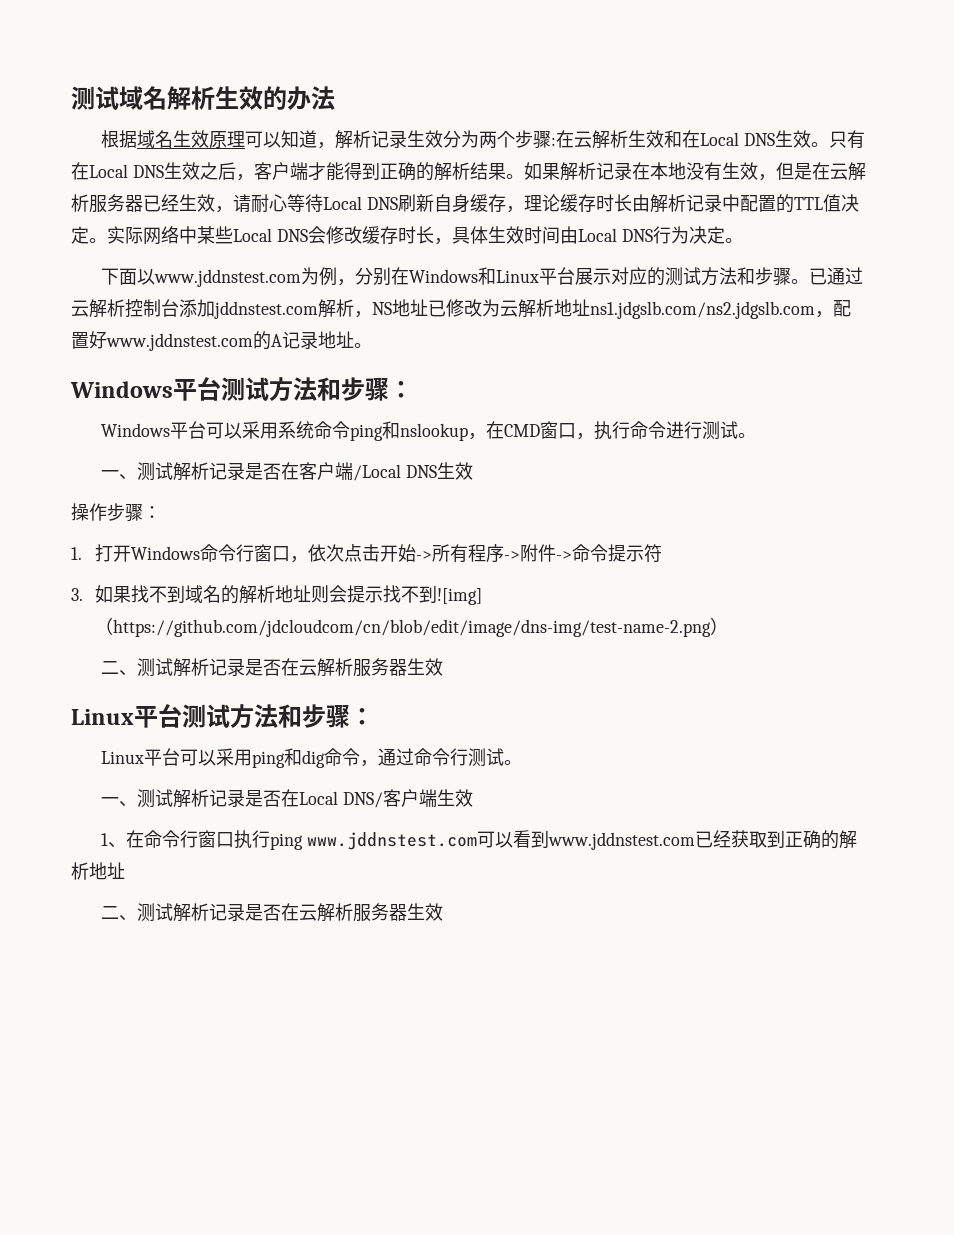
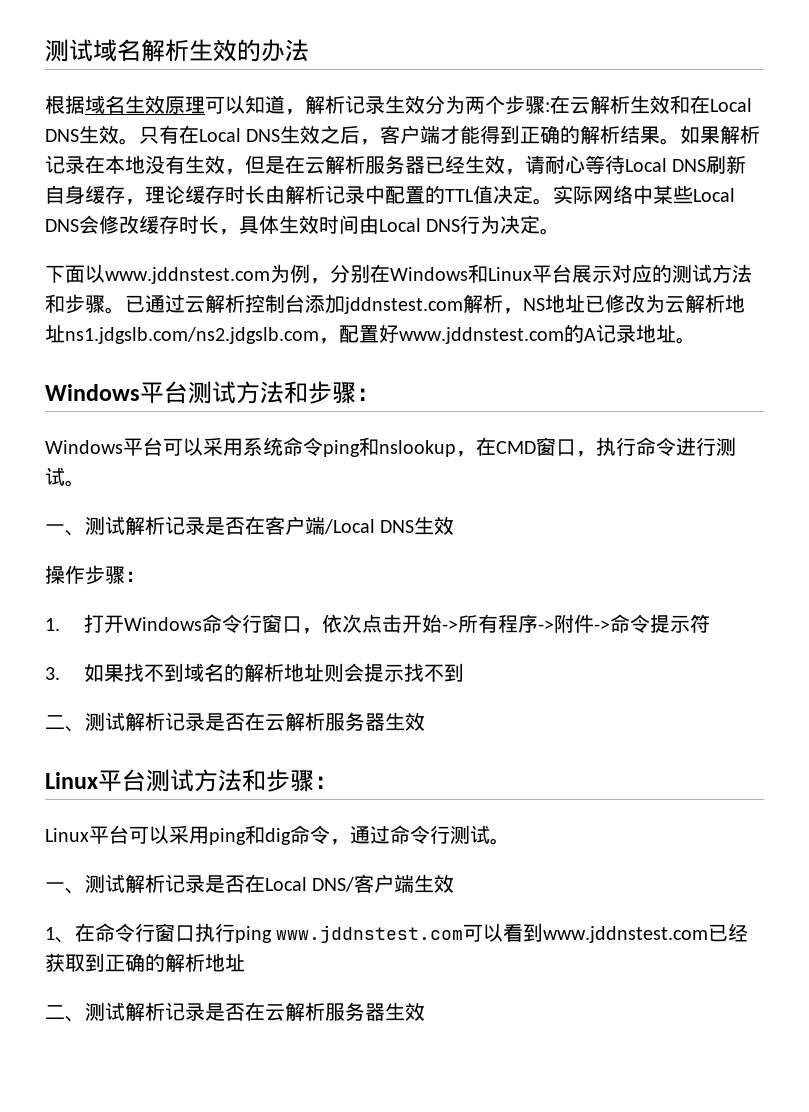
- 3.如果找不到域名的解析地址则会提示找不到![img]（https://github.com/jdcloudcom/cn/blob/edit/image/dns-img/test-name-2.png）
+ 3.如果找不到域名的解析地址则会提示找不到

